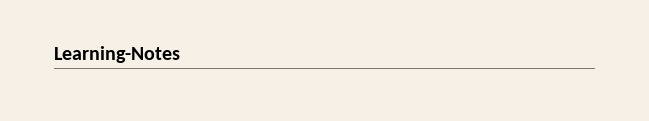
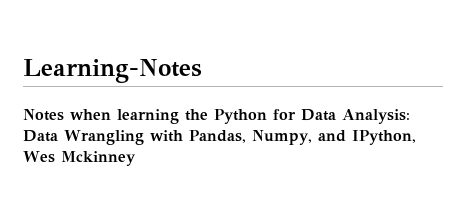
+ Notes when learning the Python for Data Analysis: Data Wrangling with Pandas, Numpy, and IPython, Wes Mckinney

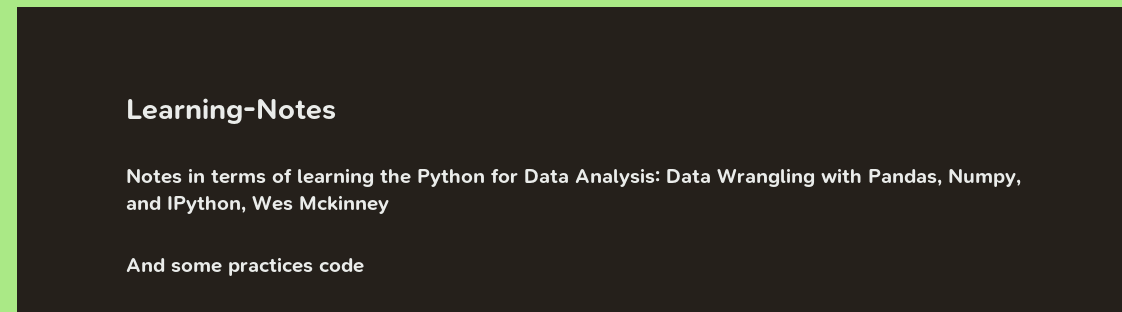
- Notes when learning the Python for Data Analysis: Data Wrangling with Pandas, Numpy, and IPython, Wes Mckinney
+ Notes in terms of learning the Python for Data Analysis: Data Wrangling with Pandas, Numpy, and IPython, Wes Mckinney
+ And some practices code

